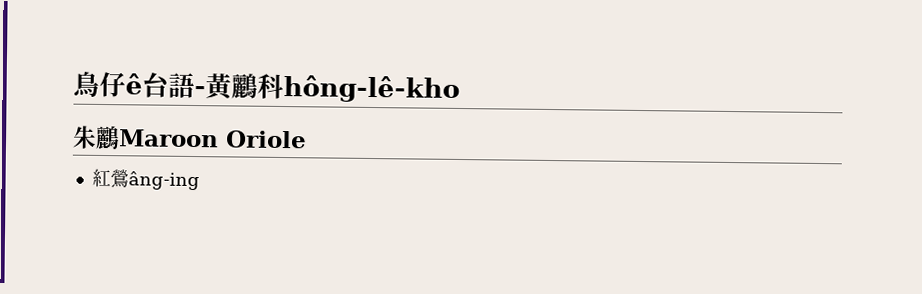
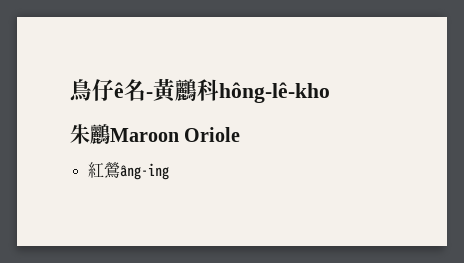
- 鳥仔ê台語-黃鸝科hông-lê-kho
+ 鳥仔ê名-黃鸝科hông-lê-kho

